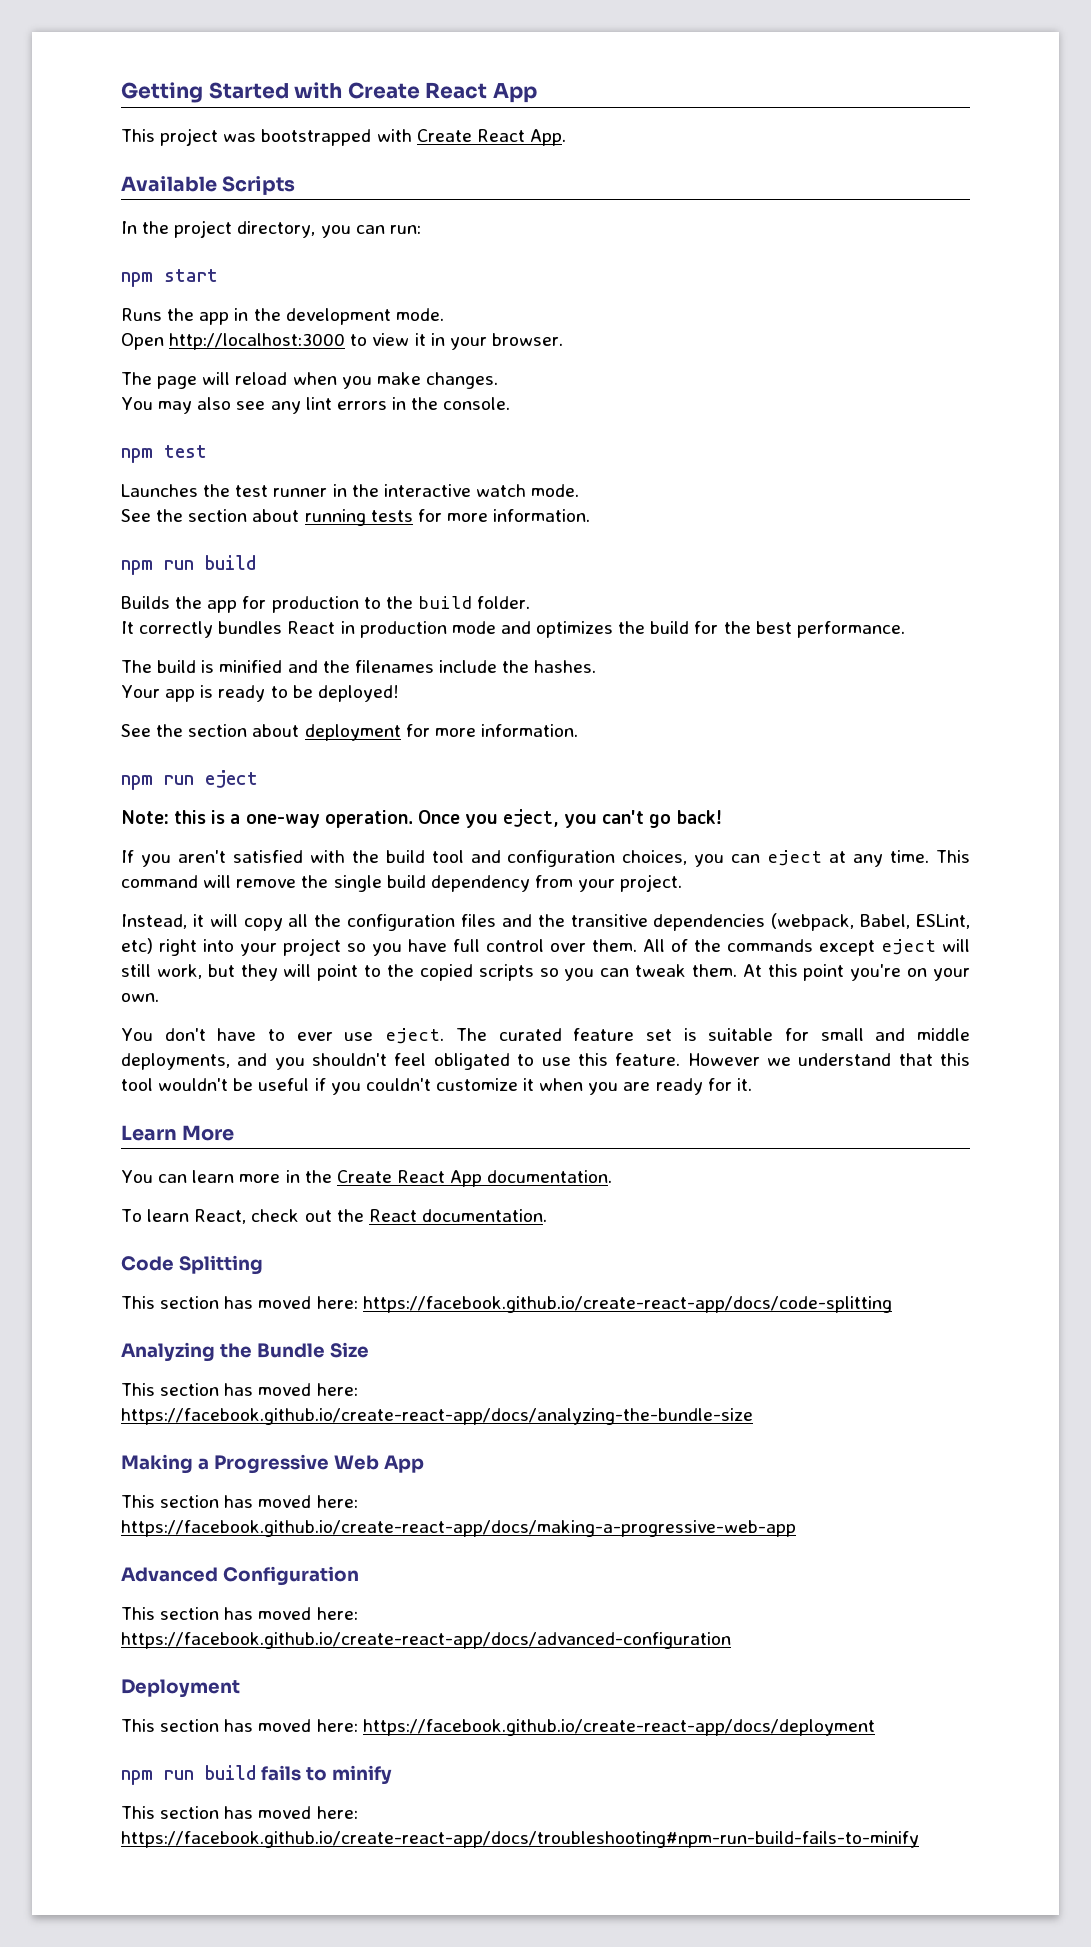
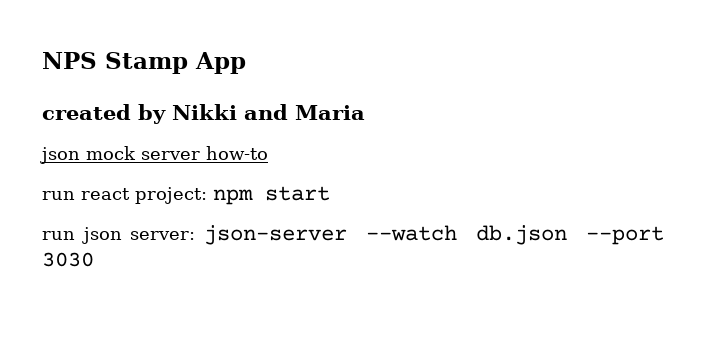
- Getting Started with Create React App
- This project was bootstrapped with Create React App.
- Available Scripts
- In the project directory, you can run:
- npm start
- Runs the app in the development mode.
- Open http://localhost:3000 to view it in your browser.
- The page will reload when you make changes.
- You may also see any lint errors in the console.
- npm test
- Launches the test runner in the interactive watch mode.
- See the section about running tests for more information.
- npm run build
- Builds the app for production to the build folder.
- It correctly bundles React in production mode and optimizes the build for the best performance.
- The build is minified and the filenames include the hashes.
- Your app is ready to be deployed!
- See the section about deployment for more information.
- npm run eject
- Note: this is a one-way operation. Once you eject, you can't go back!
- If you aren't satisfied with the build tool and configuration choices, you can eject at any time. This command will remove the single build dependency from your project.
- Instead, it will copy all the configuration files and the transitive dependencies (webpack, Babel, ESLint, etc) right into your project so you have full control over them. All of the commands except eject will still work, but they will point to the copied scripts so you can tweak them. At this point you're on your own.
- You don't have to ever use eject. The curated feature set is suitable for small and middle deployments, and you shouldn't feel obligated to use this feature. However we understand that this tool wouldn't be useful if you couldn't customize it when you are ready for it.
- Learn More
- You can learn more in the Create React App documentation.
- To learn React, check out the React documentation.
- Code Splitting
- This section has moved here: https://facebook.github.io/create-react-app/docs/code-splitting
- Analyzing the Bundle Size
- This section has moved here: https://facebook.github.io/create-react-app/docs/analyzing-the-bundle-size
- Making a Progressive Web App
- This section has moved here: https://facebook.github.io/create-react-app/docs/making-a-progressive-web-app
- Advanced Configuration
- This section has moved here: https://facebook.github.io/create-react-app/docs/advanced-configuration
- Deployment
- This section has moved here: https://facebook.github.io/create-react-app/docs/deployment
- npm run build fails to minify
- This section has moved here: https://facebook.github.io/create-react-app/docs/troubleshooting#npm-run-build-fails-to-minify
+ NPS Stamp App
+ created by Nikki and Maria
+ json mock server how-to
+ run react project: npm start
+ run json server: json-server --watch db.json --port 3030

